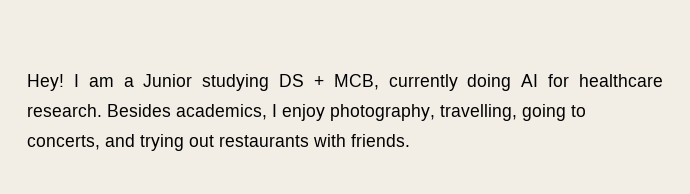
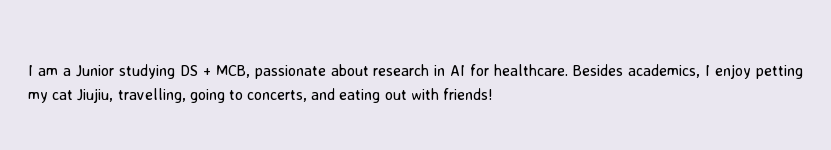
- Hey! I am a Junior studying DS + MCB, currently doing AI for healthcare research. Besides academics, I enjoy photography, travelling, going to concerts, and trying out restaurants with friends.
+ I am a Junior studying DS + MCB, passionate about research in AI for healthcare. Besides academics, I enjoy petting my cat Jiujiu, travelling, going to concerts, and eating out with friends!

